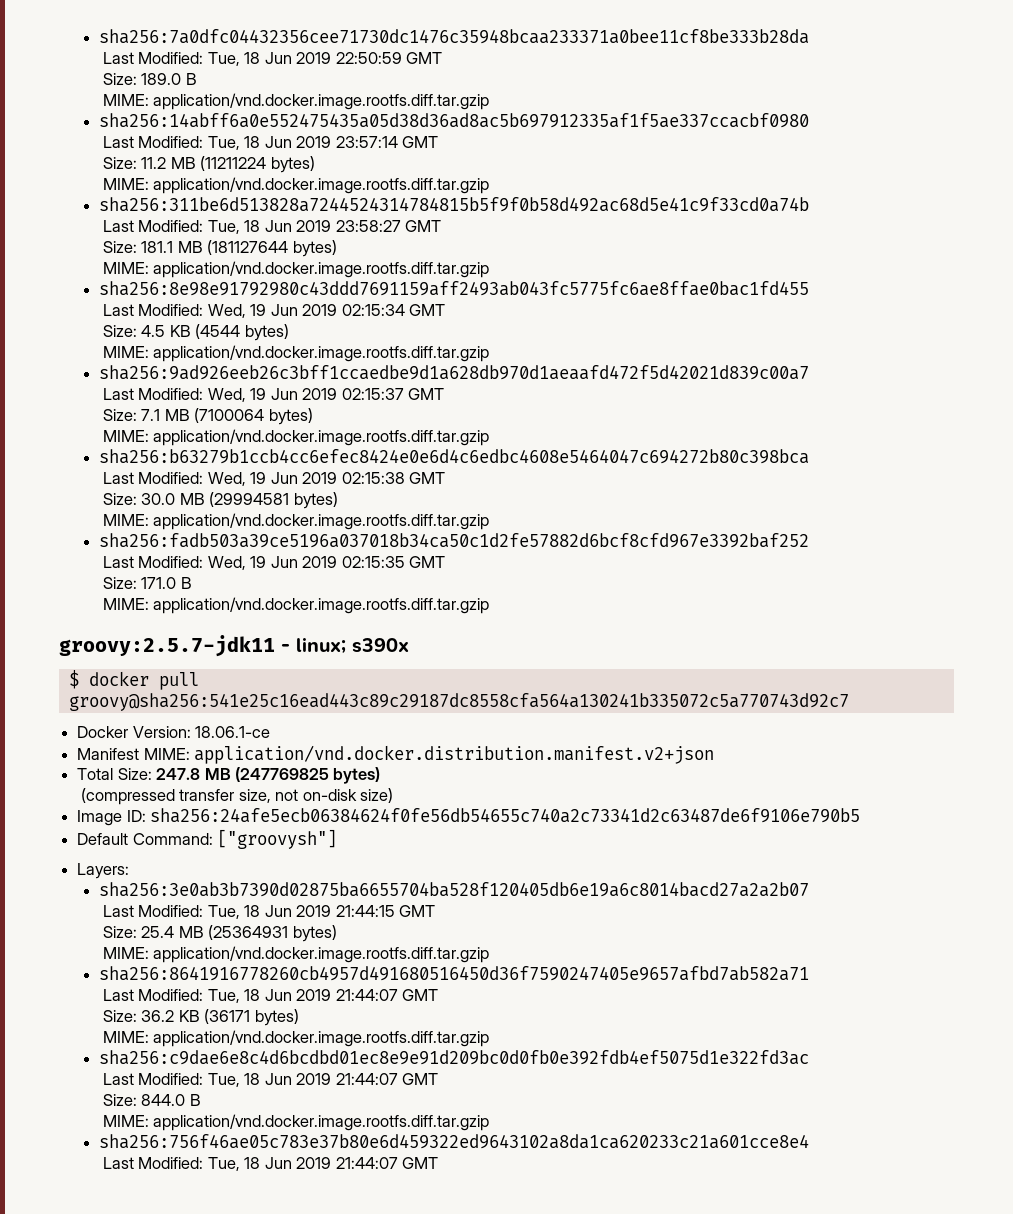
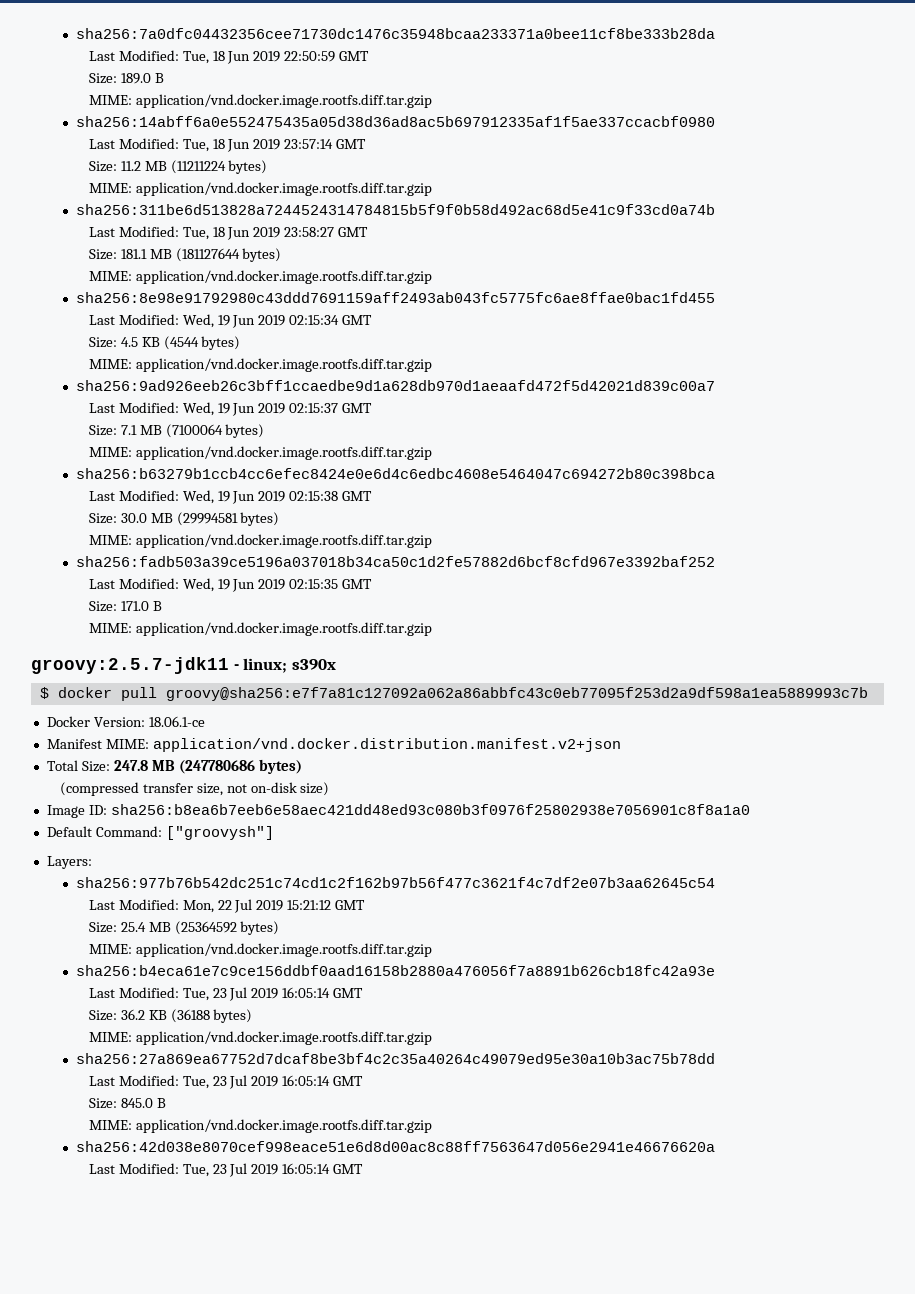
- $ docker pull groovy@sha256:541e25c16ead443c89c29187dc8558cfa564a130241b335072c5a770743d92c7
+ $ docker pull groovy@sha256:e7f7a81c127092a062a86abbfc43c0eb77095f253d2a9df598a1ea5889993c7b
- Total Size: 247.8 MB (247769825 bytes)
+ Total Size: 247.8 MB (247780686 bytes)
- Image ID: sha256:24afe5ecb06384624f0fe56db54655c740a2c73341d2c63487de6f9106e790b5
+ Image ID: sha256:b8ea6b7eeb6e58aec421dd48ed93c080b3f0976f25802938e7056901c8f8a1a0
- sha256:3e0ab3b7390d02875ba6655704ba528f120405db6e19a6c8014bacd27a2a2b07
- Last Modified: Tue, 18 Jun 2019 21:44:15 GMT
+ sha256:977b76b542dc251c74cd1c2f162b97b56f477c3621f4c7df2e07b3aa62645c54
+ Last Modified: Mon, 22 Jul 2019 15:21:12 GMT
- Size: 25.4 MB (25364931 bytes)
+ Size: 25.4 MB (25364592 bytes)
  MIME: application/vnd.docker.image.rootfs.diff.tar.gzip
- sha256:8641916778260cb4957d491680516450d36f7590247405e9657afbd7ab582a71
- Last Modified: Tue, 18 Jun 2019 21:44:07 GMT
+ sha256:b4eca61e7c9ce156ddbf0aad16158b2880a476056f7a8891b626cb18fc42a93e
+ Last Modified: Tue, 23 Jul 2019 16:05:14 GMT
- Size: 36.2 KB (36171 bytes)
+ Size: 36.2 KB (36188 bytes)
  MIME: application/vnd.docker.image.rootfs.diff.tar.gzip
- sha256:c9dae6e8c4d6bcdbd01ec8e9e91d209bc0d0fb0e392fdb4ef5075d1e322fd3ac
- Last Modified: Tue, 18 Jun 2019 21:44:07 GMT
- Size: 844.0 B
+ sha256:27a869ea67752d7dcaf8be3bf4c2c35a40264c49079ed95e30a10b3ac75b78dd
+ Last Modified: Tue, 23 Jul 2019 16:05:14 GMT
+ Size: 845.0 B
  MIME: application/vnd.docker.image.rootfs.diff.tar.gzip
- sha256:756f46ae05c783e37b80e6d459322ed9643102a8da1ca620233c21a601cce8e4
- Last Modified: Tue, 18 Jun 2019 21:44:07 GMT
+ sha256:42d038e8070cef998eace51e6d8d00ac8c88ff7563647d056e2941e46676620a
+ Last Modified: Tue, 23 Jul 2019 16:05:14 GMT

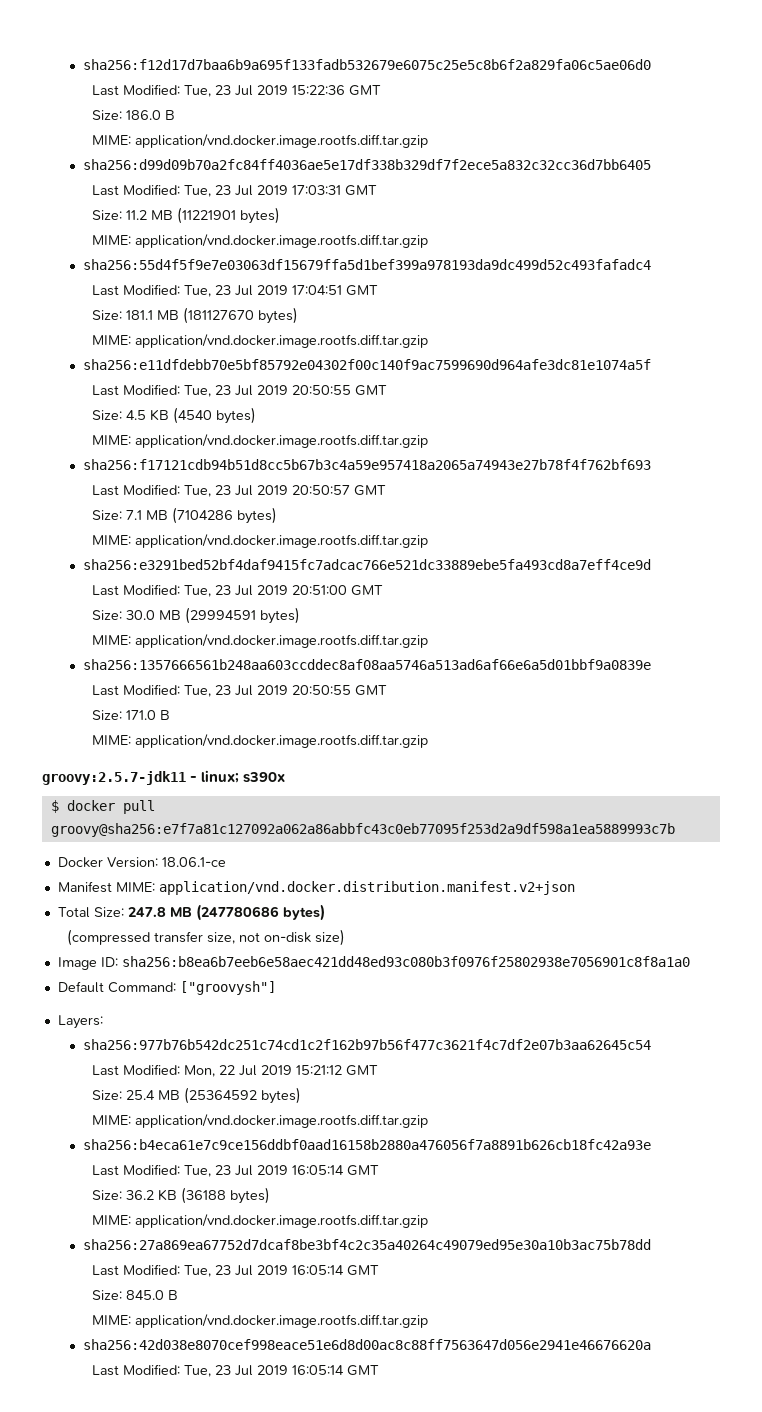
- sha256:7a0dfc04432356cee71730dc1476c35948bcaa233371a0bee11cf8be333b28da
- Last Modified: Tue, 18 Jun 2019 22:50:59 GMT
- Size: 189.0 B
+ sha256:f12d17d7baa6b9a695f133fadb532679e6075c25e5c8b6f2a829fa06c5ae06d0
+ Last Modified: Tue, 23 Jul 2019 15:22:36 GMT
+ Size: 186.0 B
  MIME: application/vnd.docker.image.rootfs.diff.tar.gzip
- sha256:14abff6a0e552475435a05d38d36ad8ac5b697912335af1f5ae337ccacbf0980
- Last Modified: Tue, 18 Jun 2019 23:57:14 GMT
+ sha256:d99d09b70a2fc84ff4036ae5e17df338b329df7f2ece5a832c32cc36d7bb6405
+ Last Modified: Tue, 23 Jul 2019 17:03:31 GMT
- Size: 11.2 MB (11211224 bytes)
+ Size: 11.2 MB (11221901 bytes)
  MIME: application/vnd.docker.image.rootfs.diff.tar.gzip
- sha256:311be6d513828a7244524314784815b5f9f0b58d492ac68d5e41c9f33cd0a74b
- Last Modified: Tue, 18 Jun 2019 23:58:27 GMT
+ sha256:55d4f5f9e7e03063df15679ffa5d1bef399a978193da9dc499d52c493fafadc4
+ Last Modified: Tue, 23 Jul 2019 17:04:51 GMT
- Size: 181.1 MB (181127644 bytes)
+ Size: 181.1 MB (181127670 bytes)
  MIME: application/vnd.docker.image.rootfs.diff.tar.gzip
- sha256:8e98e91792980c43ddd7691159aff2493ab043fc5775fc6ae8ffae0bac1fd455
- Last Modified: Wed, 19 Jun 2019 02:15:34 GMT
+ sha256:e11dfdebb70e5bf85792e04302f00c140f9ac7599690d964afe3dc81e1074a5f
+ Last Modified: Tue, 23 Jul 2019 20:50:55 GMT
- Size: 4.5 KB (4544 bytes)
+ Size: 4.5 KB (4540 bytes)
  MIME: application/vnd.docker.image.rootfs.diff.tar.gzip
- sha256:9ad926eeb26c3bff1ccaedbe9d1a628db970d1aeaafd472f5d42021d839c00a7
- Last Modified: Wed, 19 Jun 2019 02:15:37 GMT
+ sha256:f17121cdb94b51d8cc5b67b3c4a59e957418a2065a74943e27b78f4f762bf693
+ Last Modified: Tue, 23 Jul 2019 20:50:57 GMT
- Size: 7.1 MB (7100064 bytes)
+ Size: 7.1 MB (7104286 bytes)
  MIME: application/vnd.docker.image.rootfs.diff.tar.gzip
- sha256:b63279b1ccb4cc6efec8424e0e6d4c6edbc4608e5464047c694272b80c398bca
- Last Modified: Wed, 19 Jun 2019 02:15:38 GMT
+ sha256:e3291bed52bf4daf9415fc7adcac766e521dc33889ebe5fa493cd8a7eff4ce9d
+ Last Modified: Tue, 23 Jul 2019 20:51:00 GMT
- Size: 30.0 MB (29994581 bytes)
+ Size: 30.0 MB (29994591 bytes)
  MIME: application/vnd.docker.image.rootfs.diff.tar.gzip
- sha256:fadb503a39ce5196a037018b34ca50c1d2fe57882d6bcf8cfd967e3392baf252
- Last Modified: Wed, 19 Jun 2019 02:15:35 GMT
+ sha256:1357666561b248aa603ccddec8af08aa5746a513ad6af66e6a5d01bbf9a0839e
+ Last Modified: Tue, 23 Jul 2019 20:50:55 GMT

